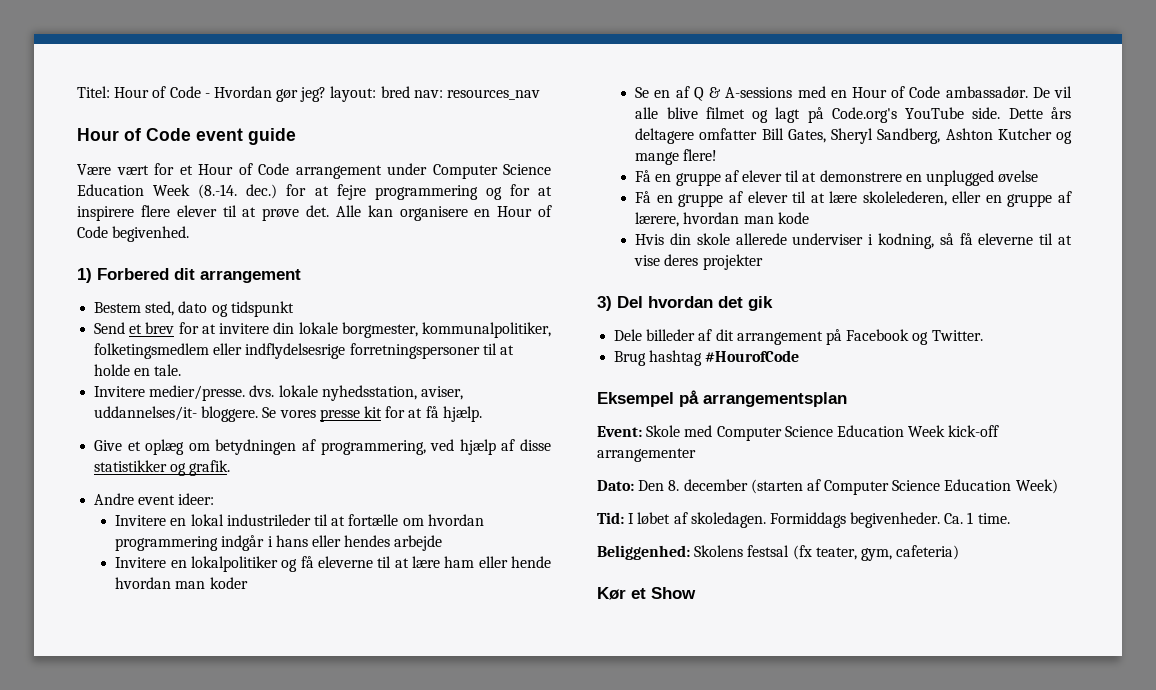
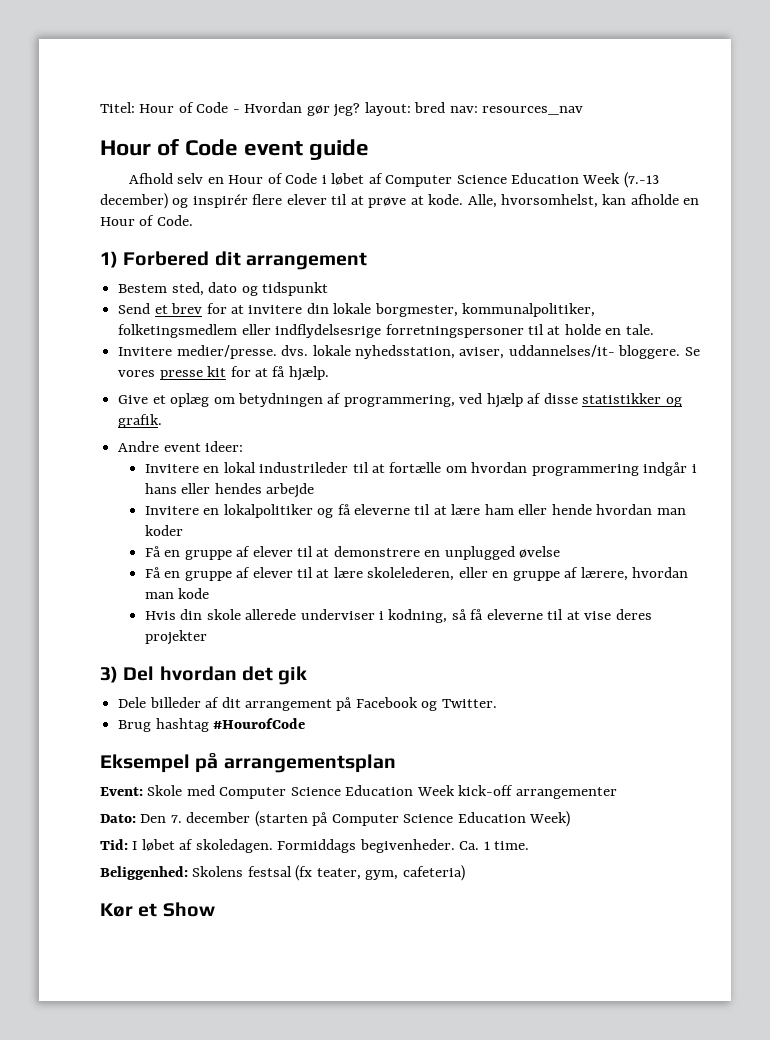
- Være vært for et Hour of Code arrangement under Computer Science Education Week (8.-14. dec.) for at fejre programmering og for at inspirere flere elever til at prøve det. Alle kan organisere en Hour of Code begivenhed.
+ Afhold selv en Hour of Code i løbet af Computer Science Education Week (7.-13 december) og inspirér flere elever til at prøve at kode. Alle, hvorsomhelst, kan afholde en Hour of Code.
- Se en af Q & A-sessions med en Hour of Code ambassadør. De vil alle blive filmet og lagt på Code.org's YouTube side. Dette års deltagere omfatter Bill Gates, Sheryl Sandberg, Ashton Kutcher og mange flere!
- Dato: Den 8. december (starten af Computer Science Education Week)
+ Dato: Den 7. december (starten på Computer Science Education Week)

